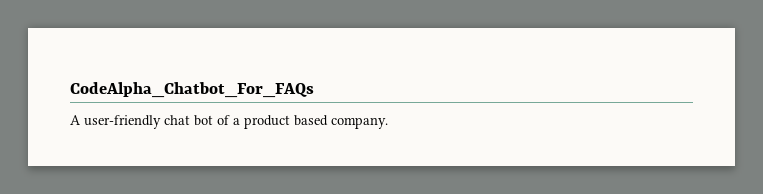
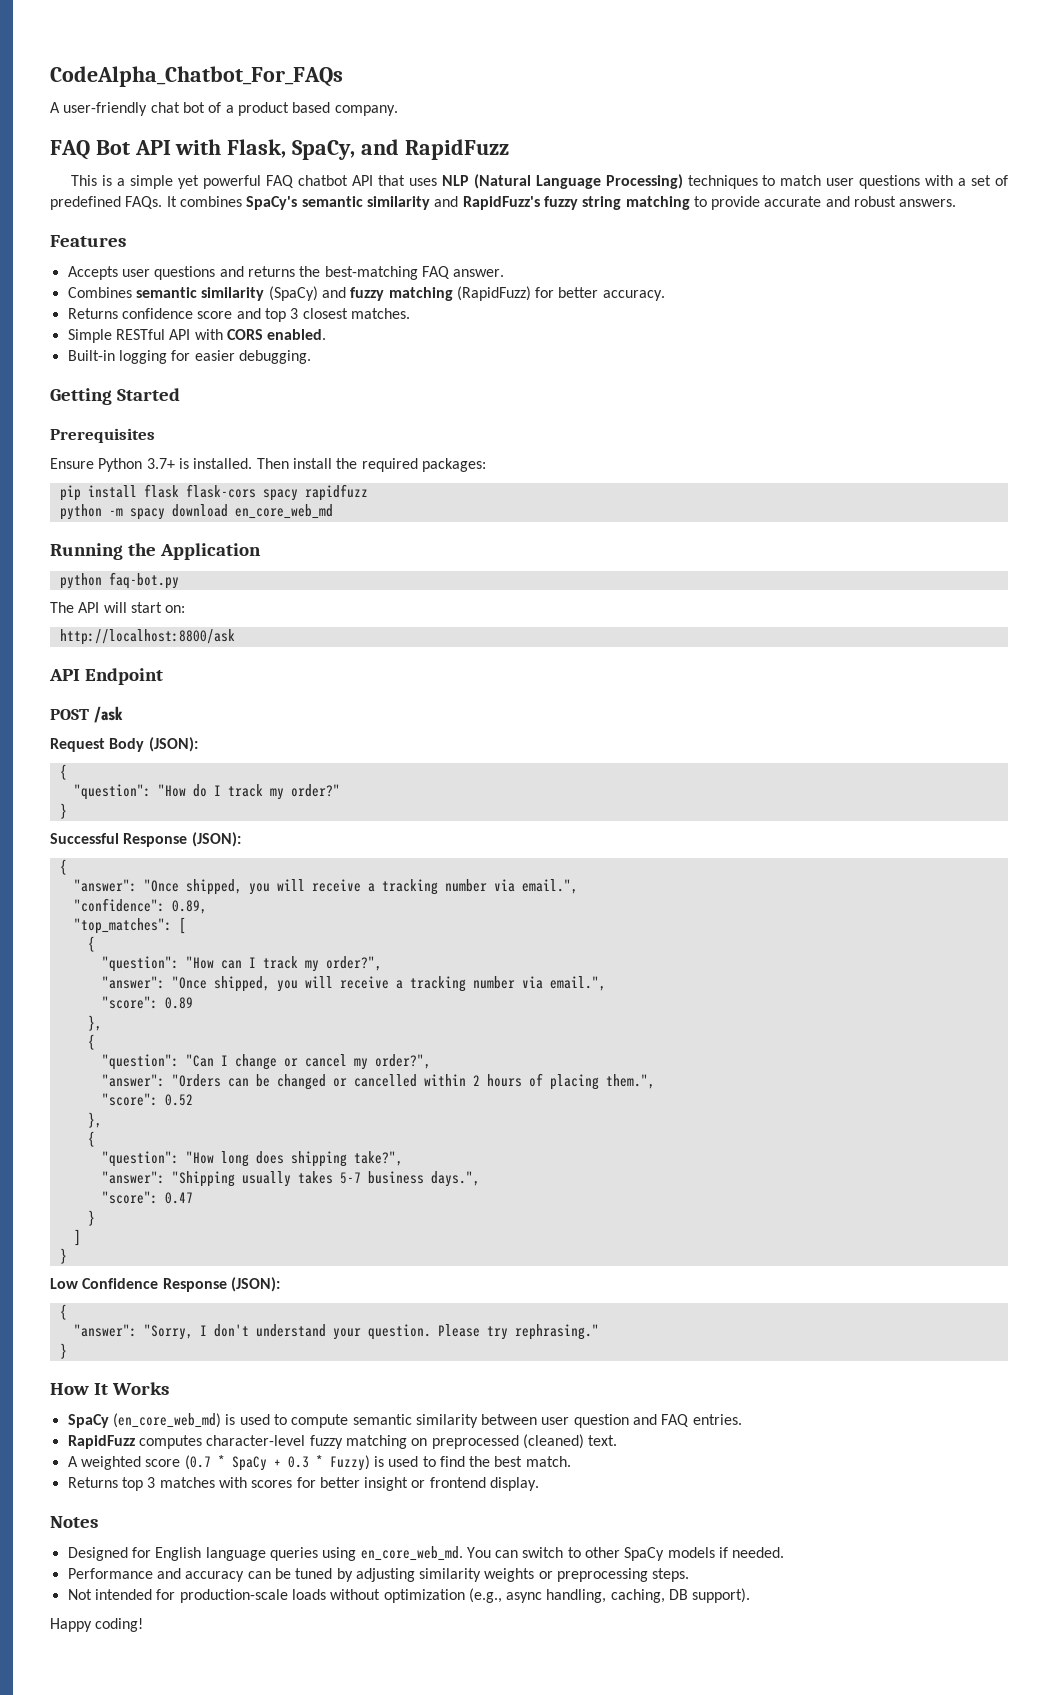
+ FAQ Bot API with Flask, SpaCy, and RapidFuzz
+ This is a simple yet powerful FAQ chatbot API that uses NLP (Natural Language Processing) techniques to match user questions with a set of predefined FAQs. It combines SpaCy's semantic similarity and RapidFuzz's fuzzy string matching to provide accurate and robust answers.
+ Features
+ Accepts user questions and returns the best-matching FAQ answer.
+ Combines semantic similarity (SpaCy) and fuzzy matching (RapidFuzz) for better accuracy.
+ Returns confidence score and top 3 closest matches.
+ Simple RESTful API with CORS enabled.
+ Built-in logging for easier debugging.
+ Getting Started
+ Prerequisites
+ Ensure Python 3.7+ is installed. Then install the required packages:
+ pip install flask flask-cors spacy rapidfuzz
+ python -m spacy download en_core_web_md
+ Running the Application
+ python faq-bot.py
+ The API will start on:
+ http://localhost:8800/ask
+ API Endpoint
+ POST /ask
+ Request Body (JSON):
+ {
+ "question": "How do I track my order?"
+ }
+ Successful Response (JSON):
+ {
+ "answer": "Once shipped, you will receive a tracking number via email.",
+ "confidence": 0.89,
+ "top_matches": [
+ {
+ "question": "How can I track my order?",
+ "answer": "Once shipped, you will receive a tracking number via email.",
+ "score": 0.89
+ },
+ {
+ "question": "Can I change or cancel my order?",
+ "answer": "Orders can be changed or cancelled within 2 hours of placing them.",
+ "score": 0.52
+ },
+ {
+ "question": "How long does shipping take?",
+ "answer": "Shipping usually takes 5-7 business days.",
+ "score": 0.47
+ }
+ ]
+ }
+ Low Confidence Response (JSON):
+ {
+ "answer": "Sorry, I don't understand your question. Please try rephrasing."
+ }
+ How It Works
+ SpaCy (en_core_web_md) is used to compute semantic similarity between user question and FAQ entries.
+ RapidFuzz computes character-level fuzzy matching on preprocessed (cleaned) text.
+ A weighted score (0.7 * SpaCy + 0.3 * Fuzzy) is used to find the best match.
+ Returns top 3 matches with scores for better insight or frontend display.
+ Notes
+ Designed for English language queries using en_core_web_md. You can switch to other SpaCy models if needed.
+ Performance and accuracy can be tuned by adjusting similarity weights or preprocessing steps.
+ Not intended for production-scale loads without optimization (e.g., async handling, caching, DB support).
+ Happy coding!

